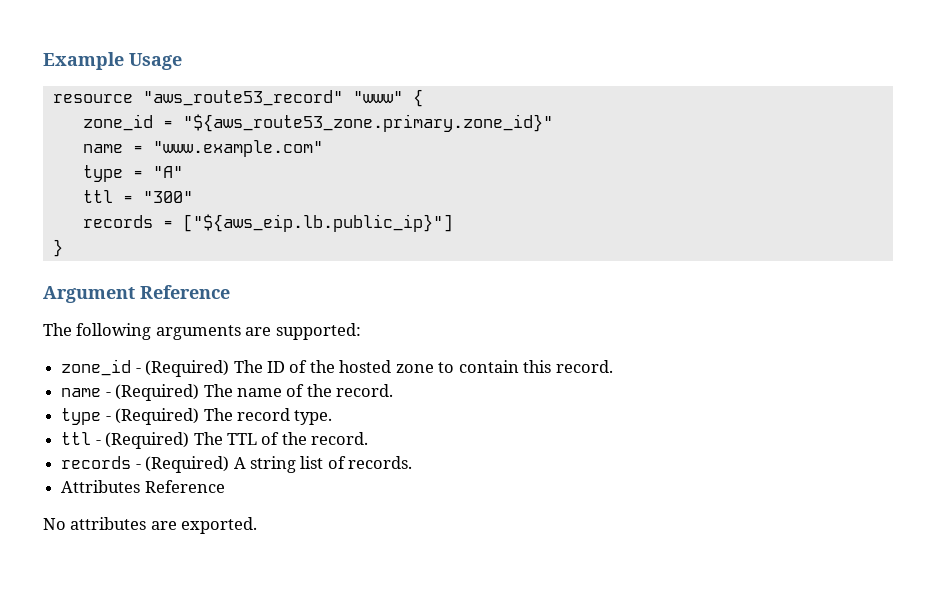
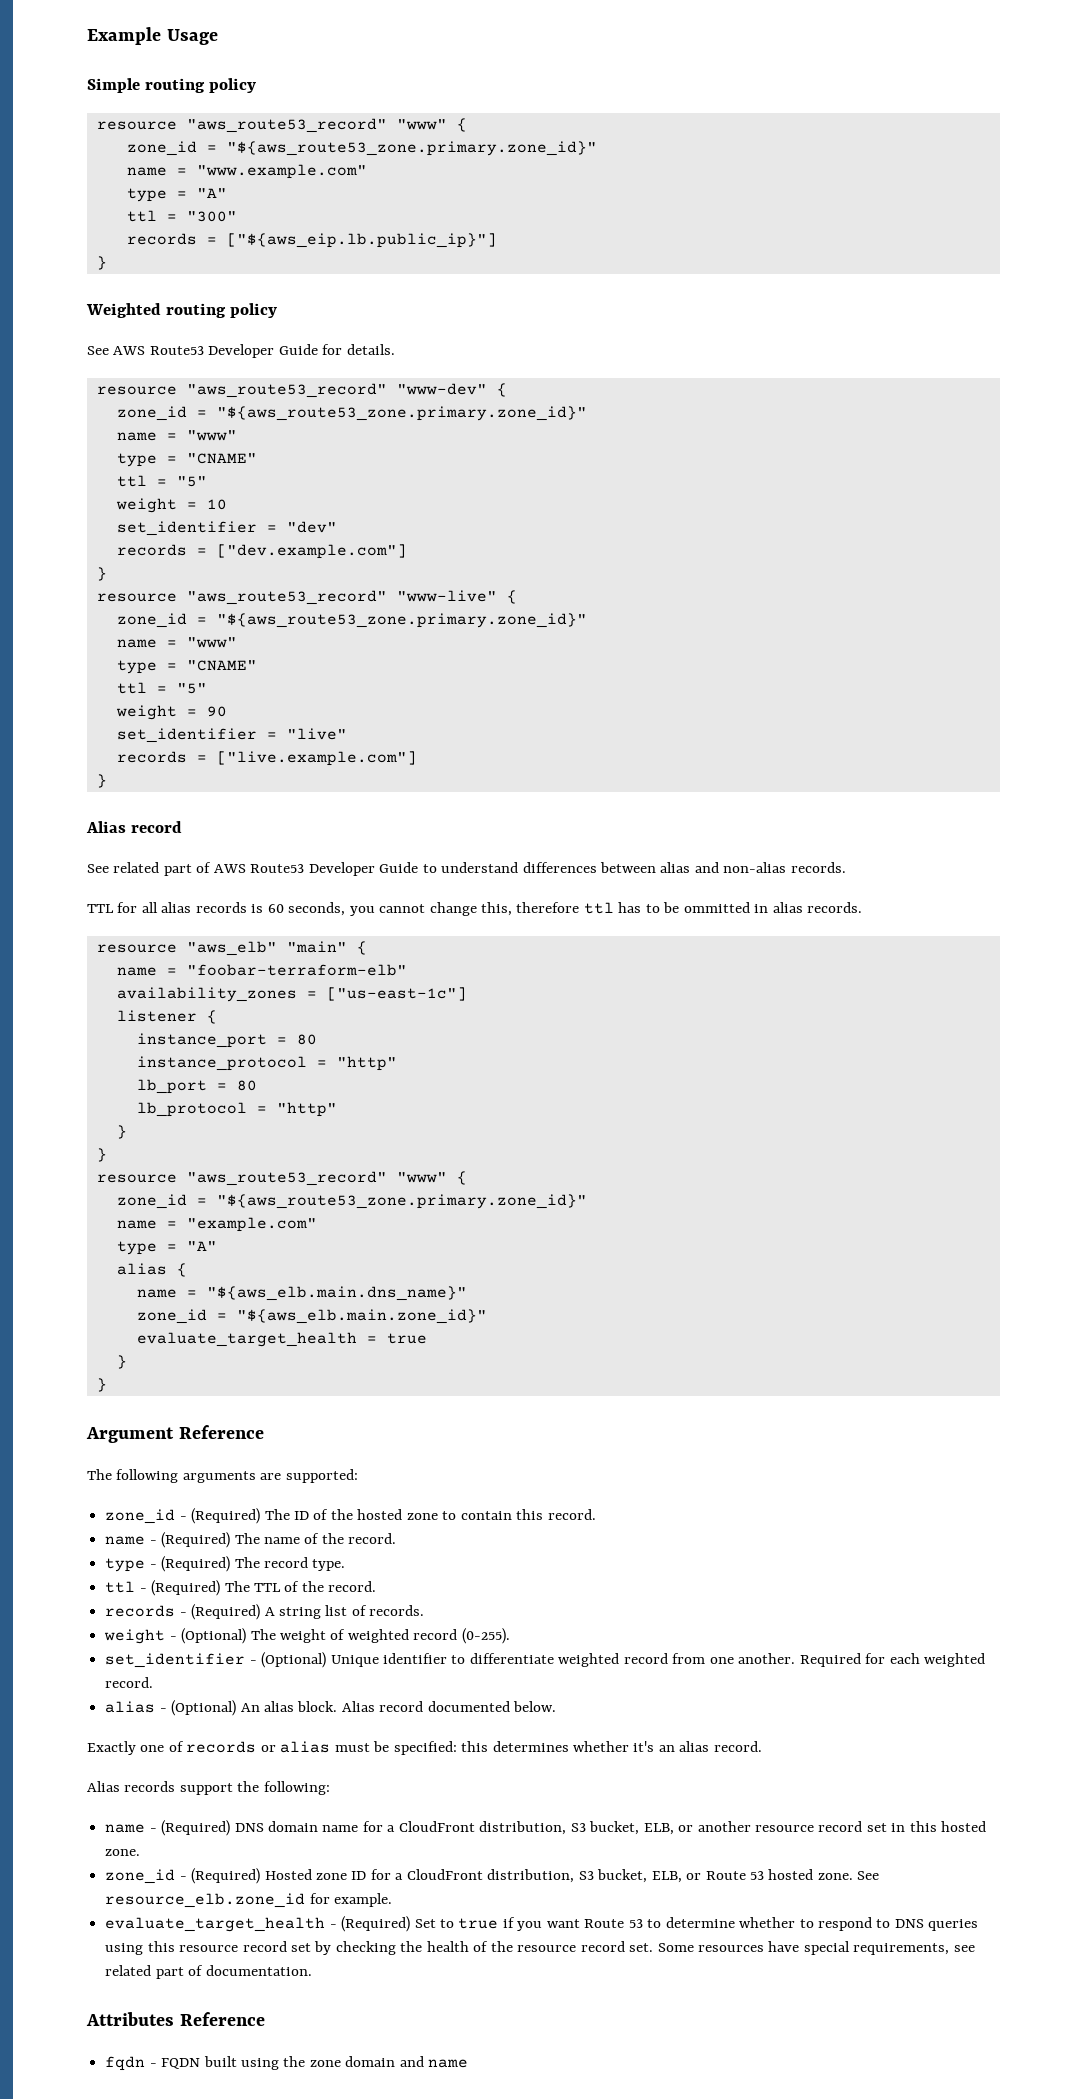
+ Simple routing policy
+ Weighted routing policy
+ See AWS Route53 Developer Guide for details.
+ resource "aws_route53_record" "www-dev" {
+ zone_id = "${aws_route53_zone.primary.zone_id}"
+ name = "www"
+ type = "CNAME"
+ ttl = "5"
+ weight = 10
+ set_identifier = "dev"
+ records = ["dev.example.com"]
+ }
+ resource "aws_route53_record" "www-live" {
+ zone_id = "${aws_route53_zone.primary.zone_id}"
+ name = "www"
+ type = "CNAME"
+ ttl = "5"
+ weight = 90
+ set_identifier = "live"
+ records = ["live.example.com"]
+ }
+ Alias record
+ See related part of AWS Route53 Developer Guide to understand differences between alias and non-alias records.
+ TTL for all alias records is 60 seconds, you cannot change this, therefore ttl has to be ommitted in alias records.
+ resource "aws_elb" "main" {
+ name = "foobar-terraform-elb"
+ availability_zones = ["us-east-1c"]
+ listener {
+ instance_port = 80
+ instance_protocol = "http"
+ lb_port = 80
+ lb_protocol = "http"
+ }
+ }
+ resource "aws_route53_record" "www" {
+ zone_id = "${aws_route53_zone.primary.zone_id}"
+ name = "example.com"
+ type = "A"
+ alias {
+ name = "${aws_elb.main.dns_name}"
+ zone_id = "${aws_elb.main.zone_id}"
+ evaluate_target_health = true
+ }
+ }
+ weight - (Optional) The weight of weighted record (0-255).
+ set_identifier - (Optional) Unique identifier to differentiate weighted record from one another. Required for each weighted record.
+ alias - (Optional) An alias block. Alias record documented below.
+ Exactly one of records or alias must be specified: this determines whether it's an alias record.
+ Alias records support the following:
+ name - (Required) DNS domain name for a CloudFront distribution, S3 bucket, ELB, or another resource record set in this hosted zone.
+ zone_id - (Required) Hosted zone ID for a CloudFront distribution, S3 bucket, ELB, or Route 53 hosted zone. See resource_elb.zone_id for example.
+ evaluate_target_health - (Required) Set to true if you want Route 53 to determine whether to respond to DNS queries using this resource record set by checking the health of the resource record set. Some resources have special requirements, see related part of documentation.
  Attributes Reference
- No attributes are exported.
+ fqdn - FQDN built using the zone domain and name

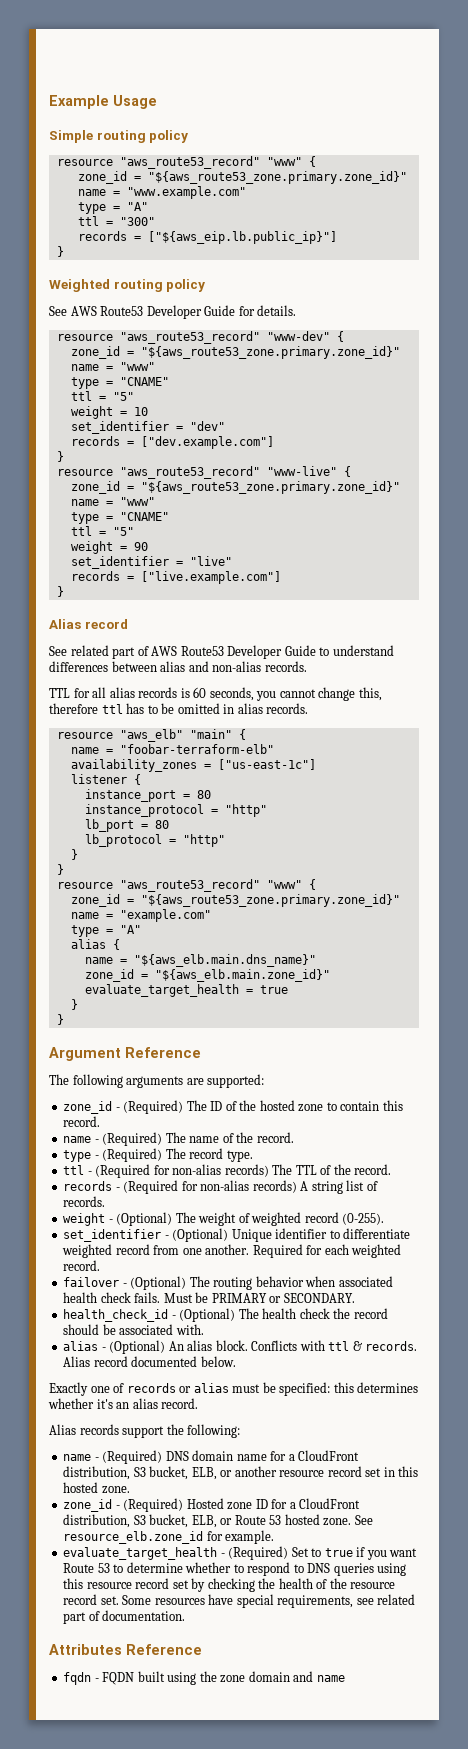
- TTL for all alias records is 60 seconds, you cannot change this, therefore ttl has to be ommitted in alias records.
+ TTL for all alias records is 60 seconds, you cannot change this, therefore ttl has to be omitted in alias records.
- ttl - (Required) The TTL of the record.
+ ttl - (Required for non-alias records) The TTL of the record.
- records - (Required) A string list of records.
+ records - (Required for non-alias records) A string list of records.
+ failover - (Optional) The routing behavior when associated health check fails. Must be PRIMARY or SECONDARY.
+ health_check_id - (Optional) The health check the record should be associated with.
+ Conflicts with ttl & records.

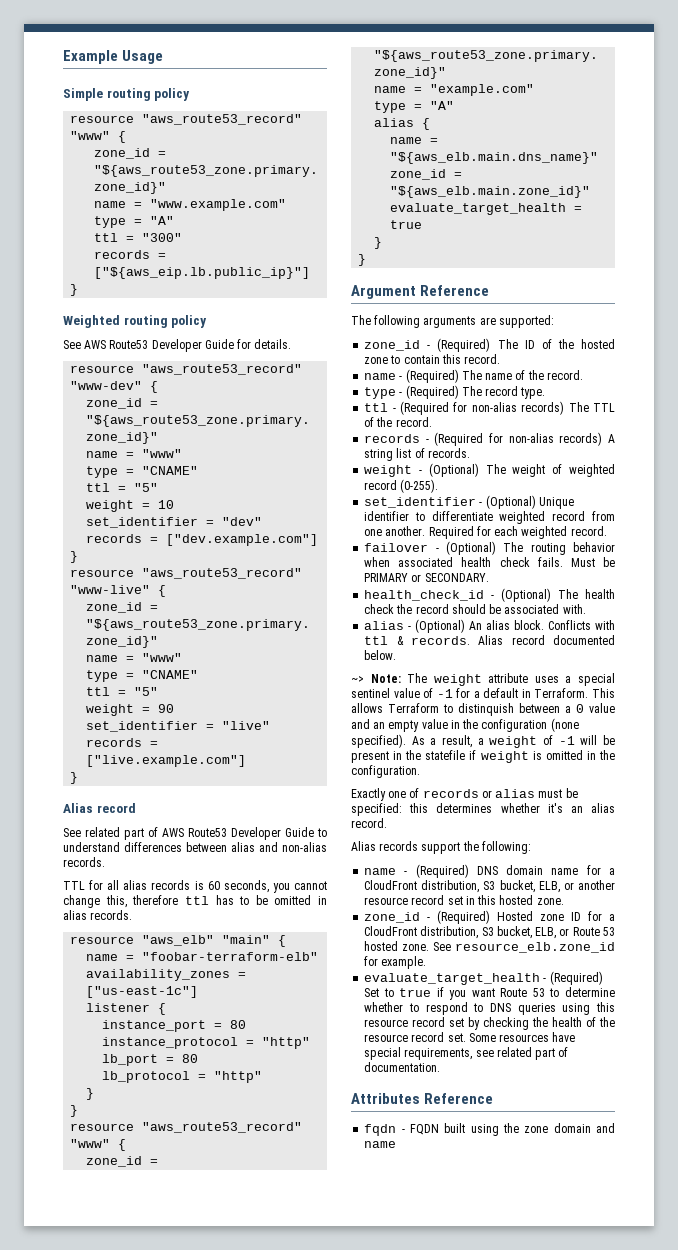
+ ~> Note: The weight attribute uses a special sentinel value of -1 for a default in Terraform. This allows Terraform to distinquish between a 0 value and an empty value in the configuration (none specified). As a result, a weight of -1 will be present in the statefile if weight is omitted in the configuration.

